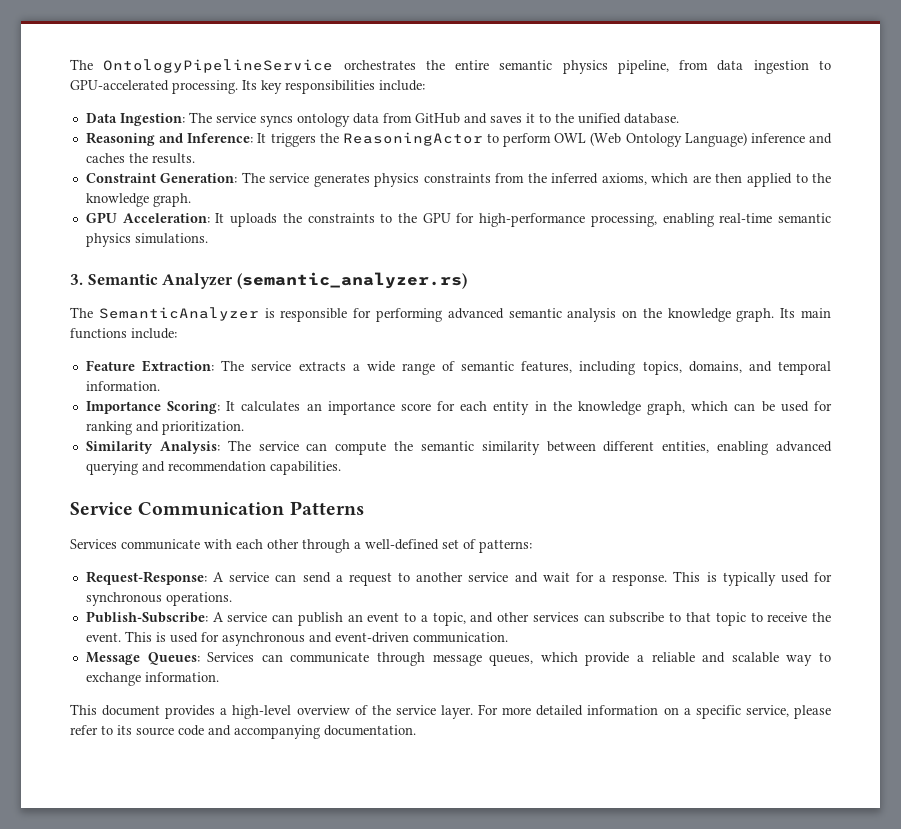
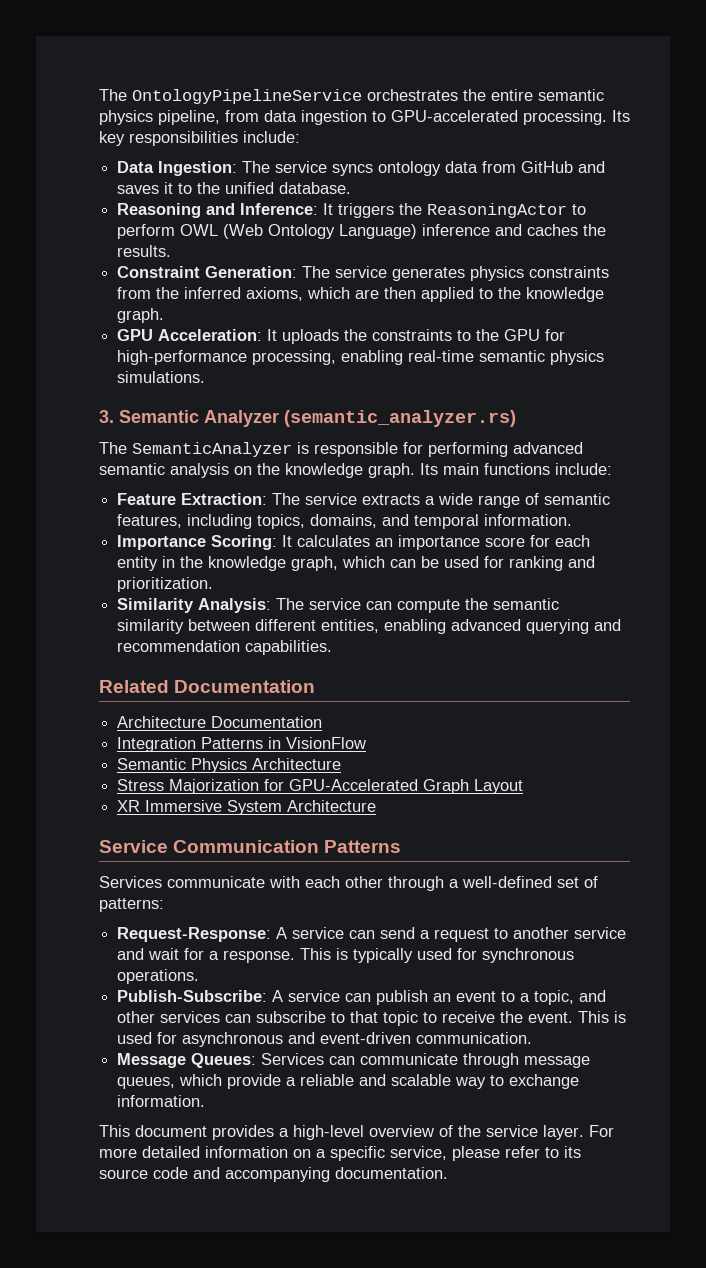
+ Related Documentation
+ Architecture Documentation
+ Integration Patterns in VisionFlow
+ Semantic Physics Architecture
+ Stress Majorization for GPU-Accelerated Graph Layout
+ XR Immersive System Architecture

